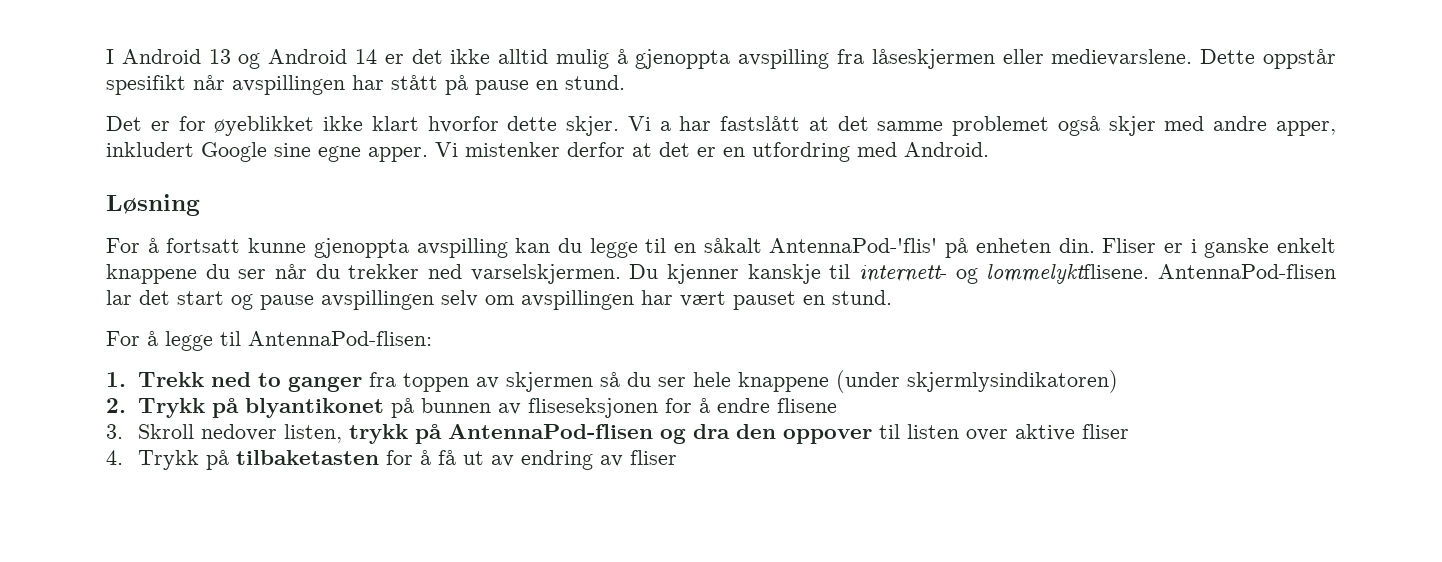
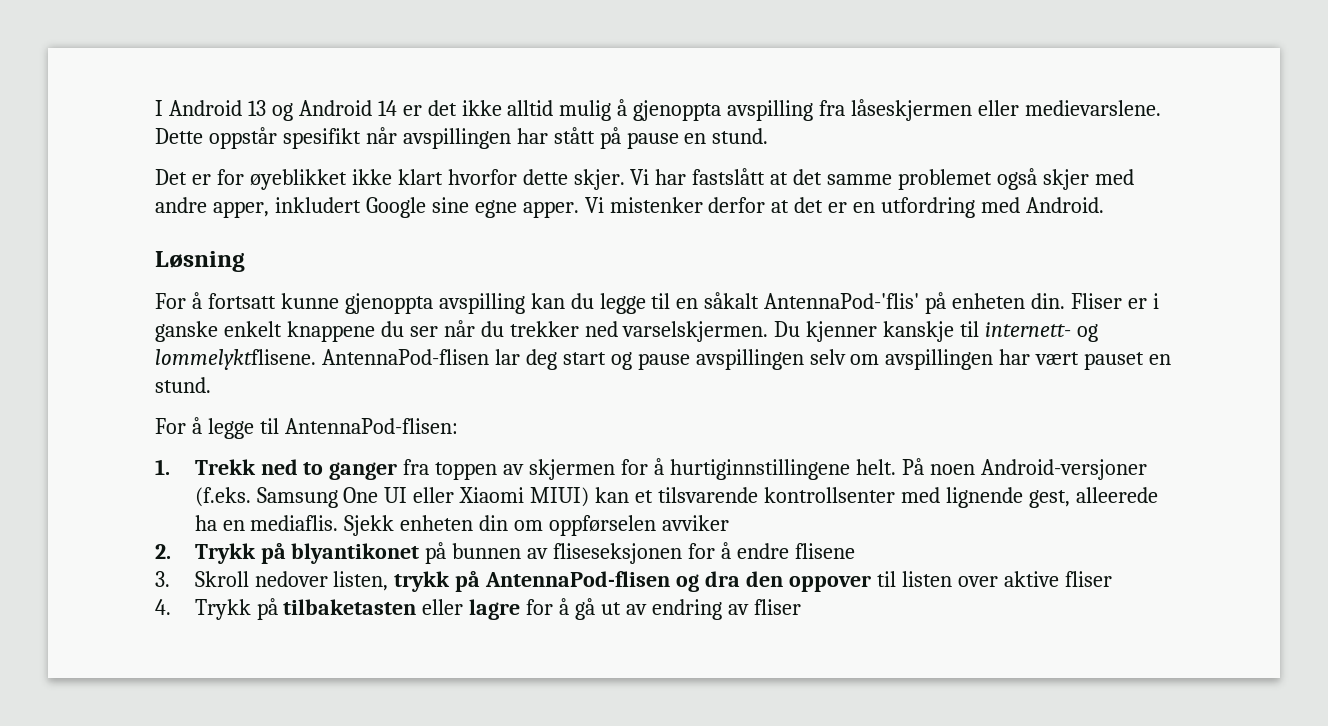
- Vi a har fastslått at det samme problemet også skjer med andre apper, inkludert Google sine egne apper.
+ Vi har fastslått at det samme problemet også skjer med andre apper, inkludert Google sine egne apper.
- AntennaPod-flisen lar det start og pause avspillingen selv om avspillingen har vært pauset en stund.
+ AntennaPod-flisen lar deg start og pause avspillingen selv om avspillingen har vært pauset en stund.
- 1. Trekk ned to ganger fra toppen av skjermen så du ser hele knappene (under skjermlysindikatoren)
+ 1. Trekk ned to ganger fra toppen av skjermen for å hurtiginnstillingene helt. På noen Android-versjoner (f.eks. Samsung One UI eller Xiaomi MIUI) kan et tilsvarende kontrollsenter med lignende gest, alleerede ha en mediaflis. Sjekk enheten din om oppførselen avviker
- 4. Trykk på tilbaketasten for å få ut av endring av fliser
+ 4. Trykk på tilbaketasten eller lagre for å gå ut av endring av fliser

